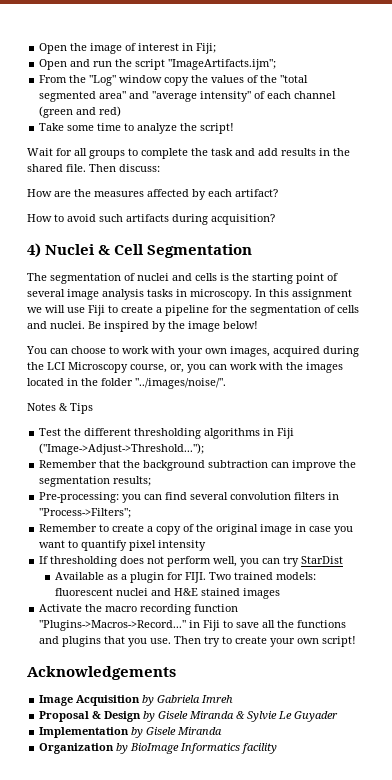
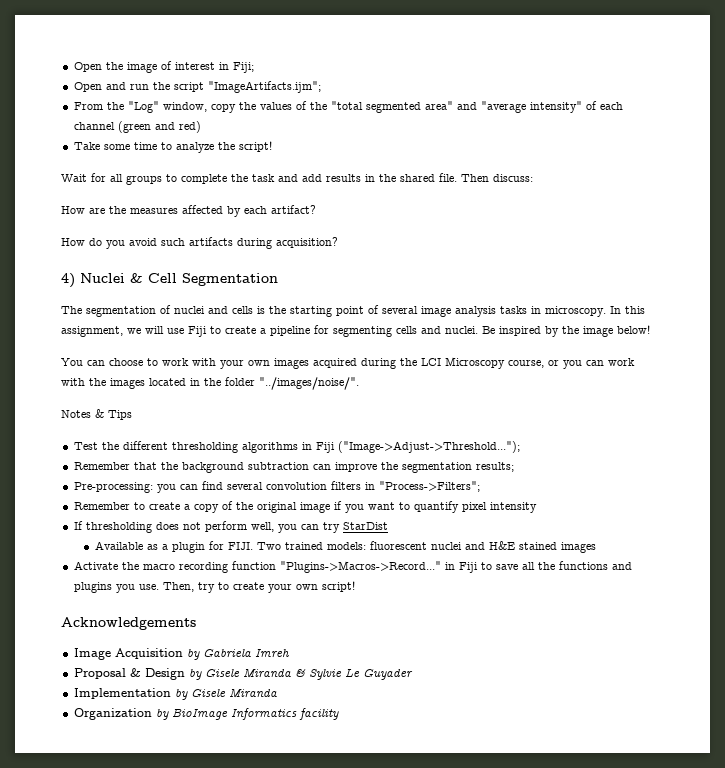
- From the "Log" window copy the values of the "total segmented area" and "average intensity" of each channel (green and red)
+ From the "Log" window, copy the values of the "total segmented area" and "average intensity" of each channel (green and red)
- How to avoid such artifacts during acquisition?
+ How do you avoid such artifacts during acquisition?
- In this assignment we will use Fiji to create a pipeline for the segmentation of cells and nuclei.
+ In this assignment, we will use Fiji to create a pipeline for segmenting cells and nuclei.
- You can choose to work with your own images, acquired during the LCI Microscopy course, or, you can work with the images located in the folder "../images/noise/".
+ You can choose to work with your own images acquired during the LCI Microscopy course, or you can work with the images located in the folder "../images/noise/".
- Remember to create a copy of the original image in case you want to quantify pixel intensity
+ Remember to create a copy of the original image if you want to quantify pixel intensity
- Activate the macro recording function "Plugins->Macros->Record..." in Fiji to save all the functions and plugins that you use.
+ Activate the macro recording function "Plugins->Macros->Record..." in Fiji to save all the functions and plugins you use.
- Then try to create your own script!
+ Then, try to create your own script!

